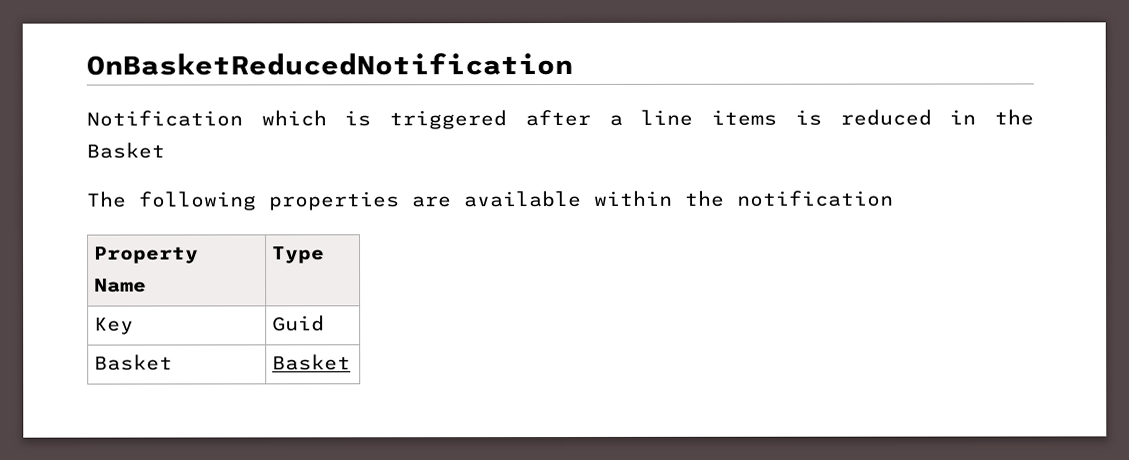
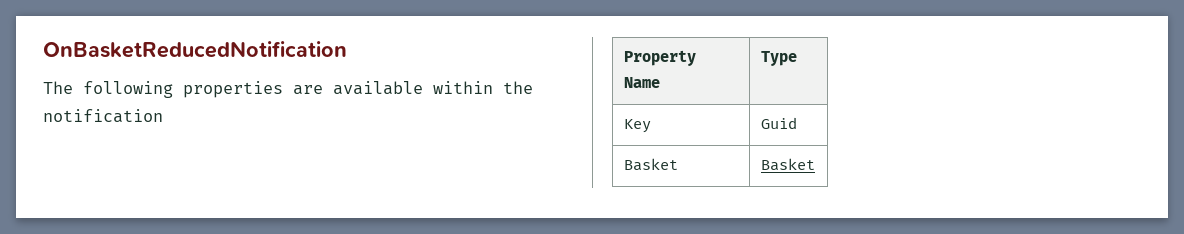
- Notification which is triggered after a line items is reduced in the Basket

